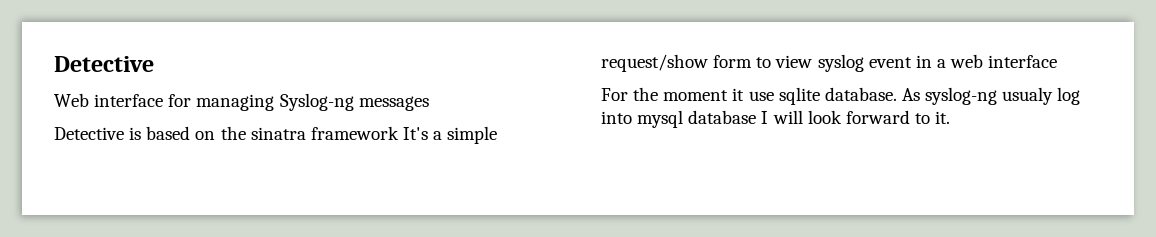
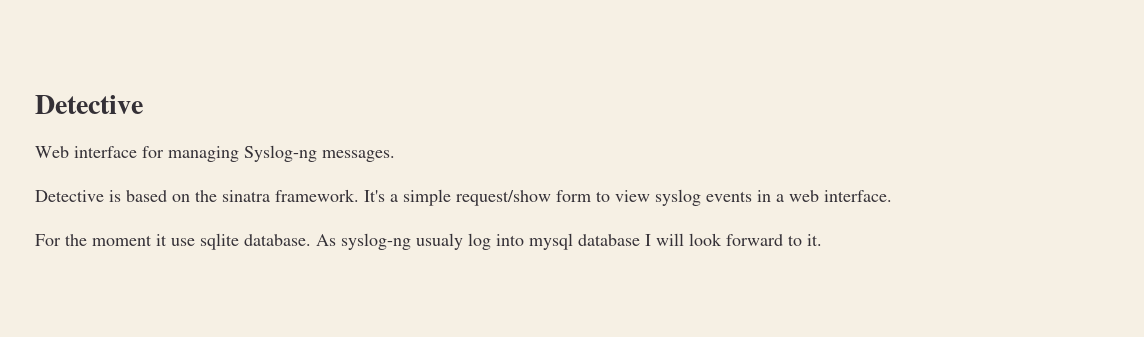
- Web interface for managing Syslog-ng messages
+ Web interface for managing Syslog-ng messages.
- Detective is based on the sinatra framework It's a simple request/show form to view syslog event in a web interface
+ Detective is based on the sinatra framework. It's a simple request/show form to view syslog events in a web interface.

